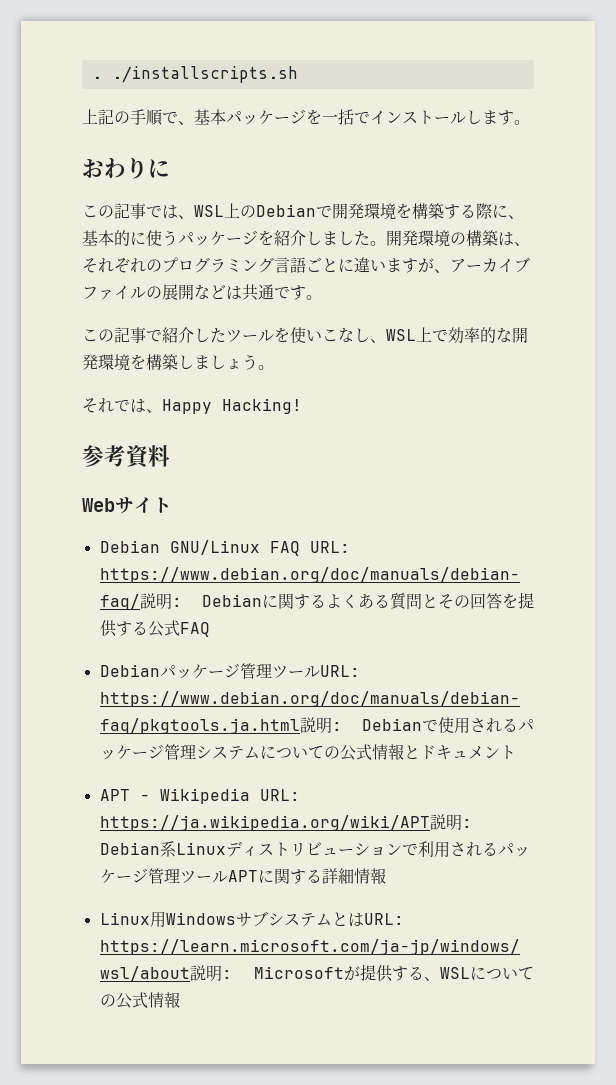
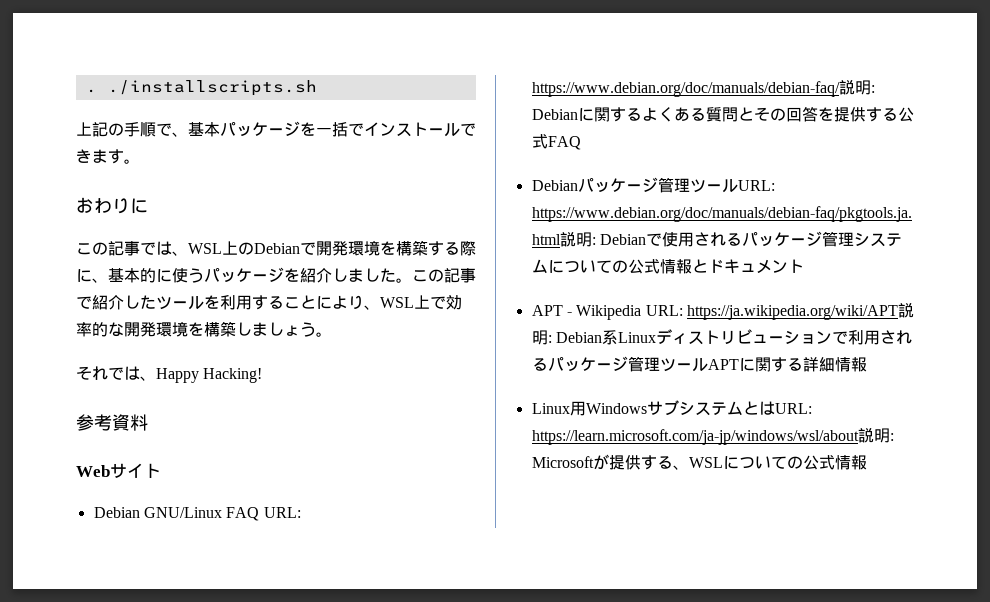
- 上記の手順で、基本パッケージを一括でインストールします。
+ 上記の手順で、基本パッケージを一括でインストールできます。
- この記事では、WSL上のDebianで開発環境を構築する際に、基本的に使うパッケージを紹介しました。開発環境の構築は、それぞれのプログラミング言語ごとに違いますが、アーカイブファイルの展開などは共通です。
- この記事で紹介したツールを使いこなし、WSL上で効率的な開発環境を構築しましょう。
+ この記事では、WSL上のDebianで開発環境を構築する際に、基本的に使うパッケージを紹介しました。この記事で紹介したツールを利用することにより、WSL上で効率的な開発環境を構築しましょう。

